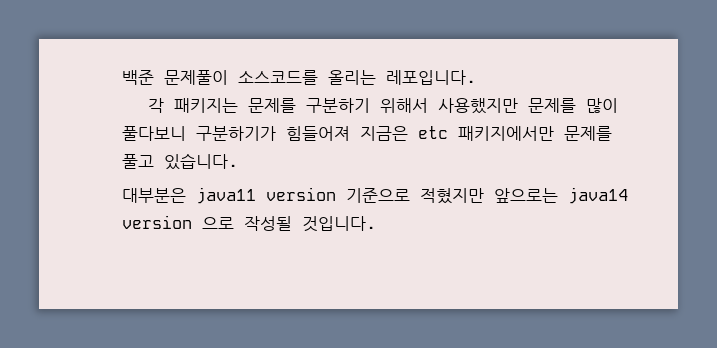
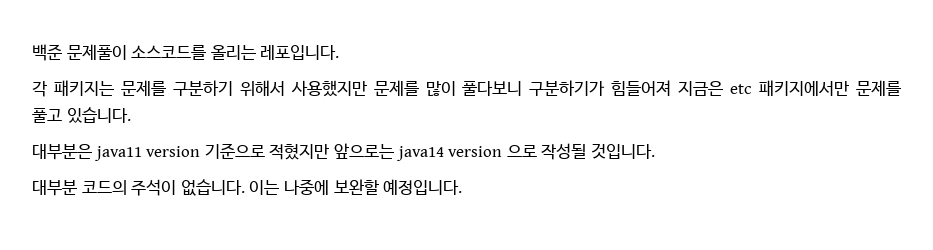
+ 대부분 코드의 주석이 없습니다. 이는 나중에 보완할 예정입니다.

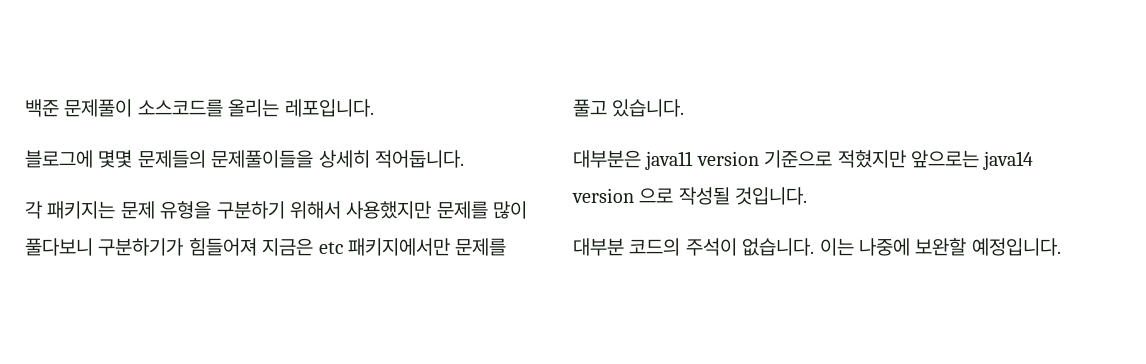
+ 블로그에 몇몇 문제들의 문제풀이들을 상세히 적어둡니다.
- 각 패키지는 문제를 구분하기 위해서 사용했지만 문제를 많이 풀다보니 구분하기가 힘들어져 지금은 etc 패키지에서만 문제를 풀고 있습니다.
+ 각 패키지는 문제 유형을 구분하기 위해서 사용했지만 문제를 많이 풀다보니 구분하기가 힘들어져 지금은 etc 패키지에서만 문제를 풀고 있습니다.

